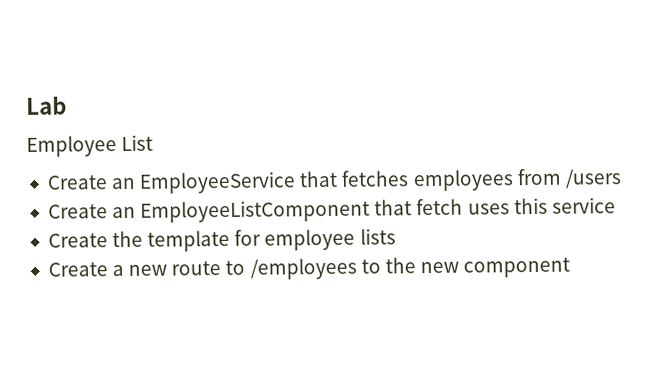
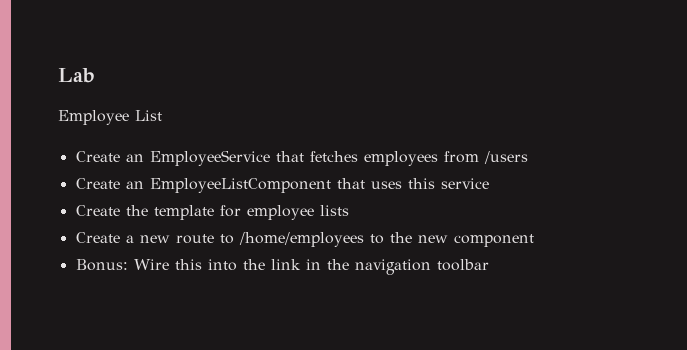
- Create an EmployeeListComponent that fetch uses this service
+ Create an EmployeeListComponent that uses this service
- Create a new route to /employees to the new component
+ Create a new route to /home/employees to the new component
+ Bonus: Wire this into the link in the navigation toolbar

